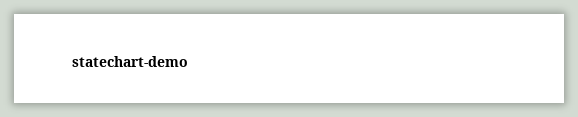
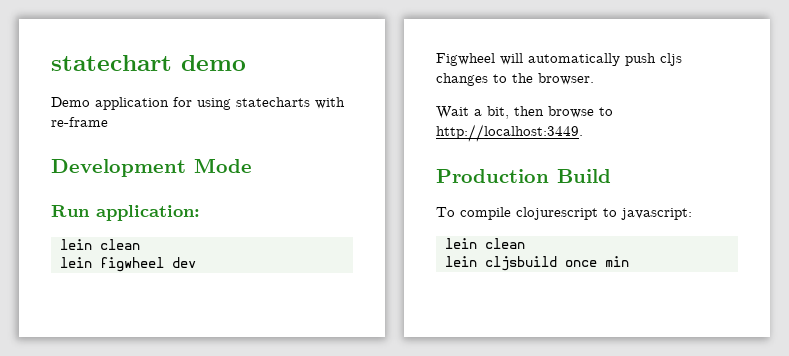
- statechart-demo
+ statechart demo
+ Demo application for using statecharts with re-frame
+ Development Mode
+ Run application:
+ lein clean
+ lein figwheel dev
+ Figwheel will automatically push cljs changes to the browser.
+ Wait a bit, then browse to http://localhost:3449.
+ Production Build
+ To compile clojurescript to javascript:
+ lein clean
+ lein cljsbuild once min

